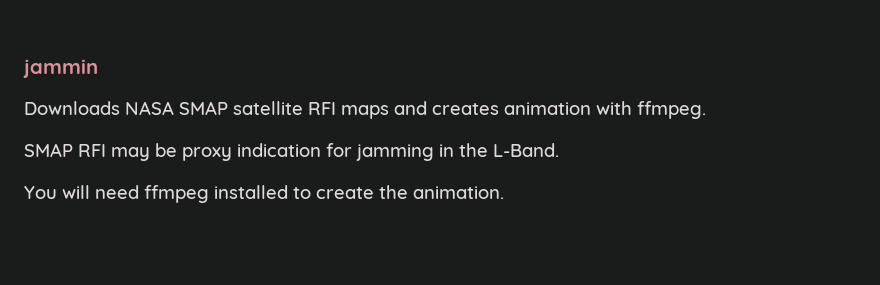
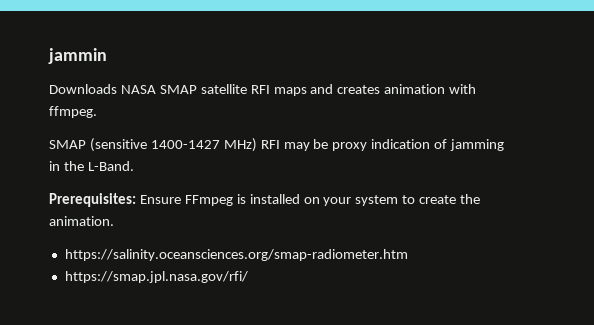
- SMAP RFI may be proxy indication for jamming in the L-Band.
+ SMAP (sensitive 1400-1427 MHz) RFI may be proxy indication of jamming in the L-Band.
- You will need ffmpeg installed to create the animation.
+ Prerequisites: Ensure FFmpeg is installed on your system to create the animation.
+ https://salinity.oceansciences.org/smap-radiometer.htm
+ https://smap.jpl.nasa.gov/rfi/

